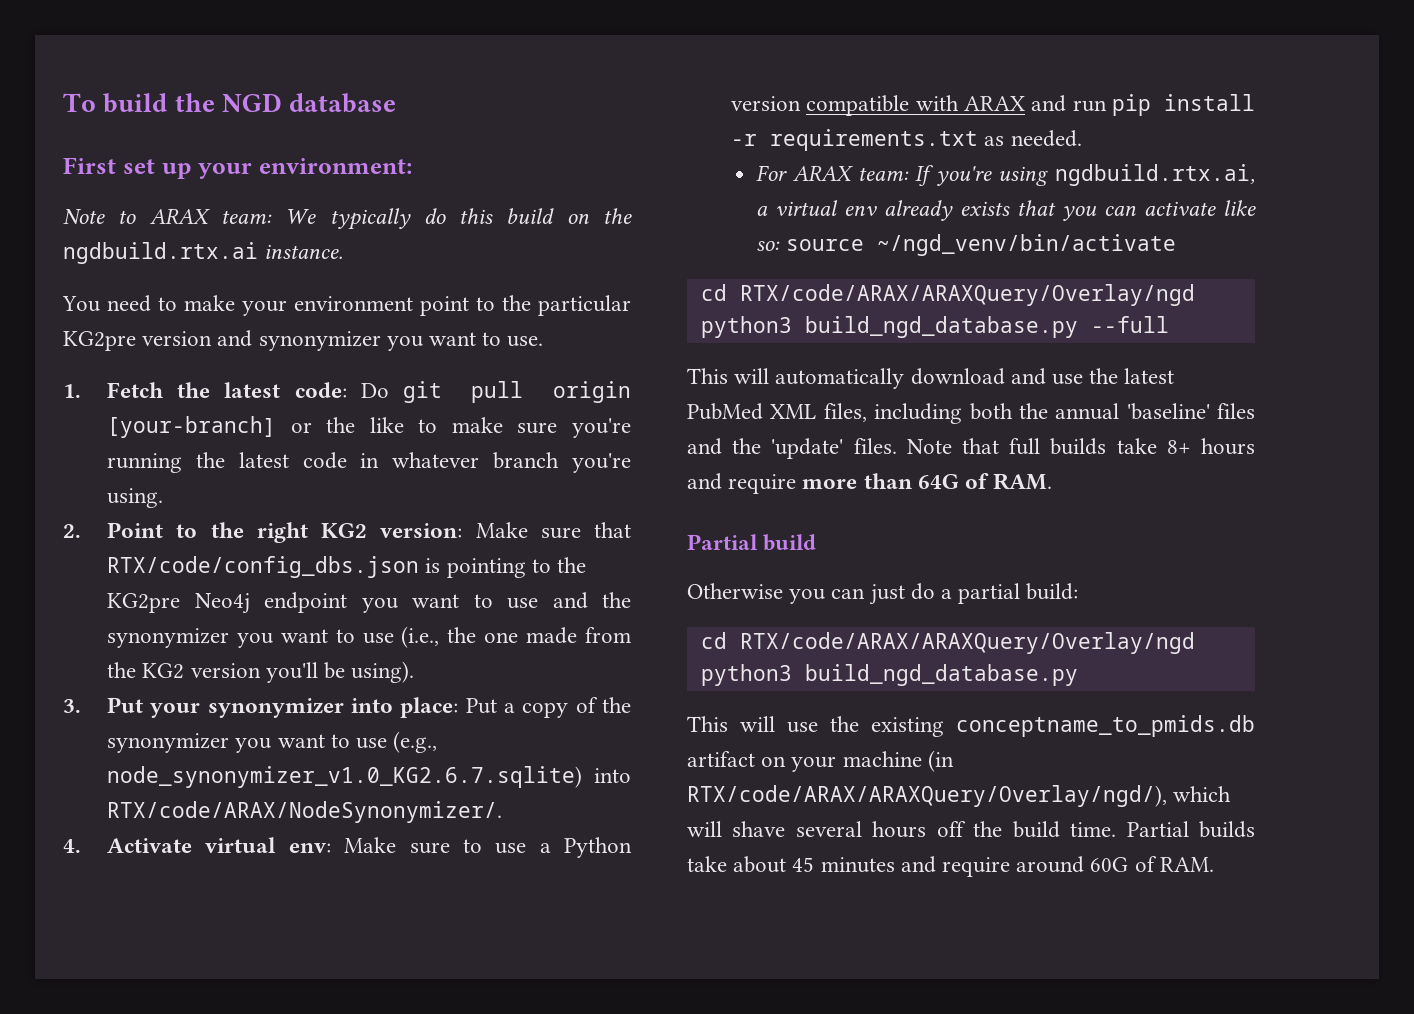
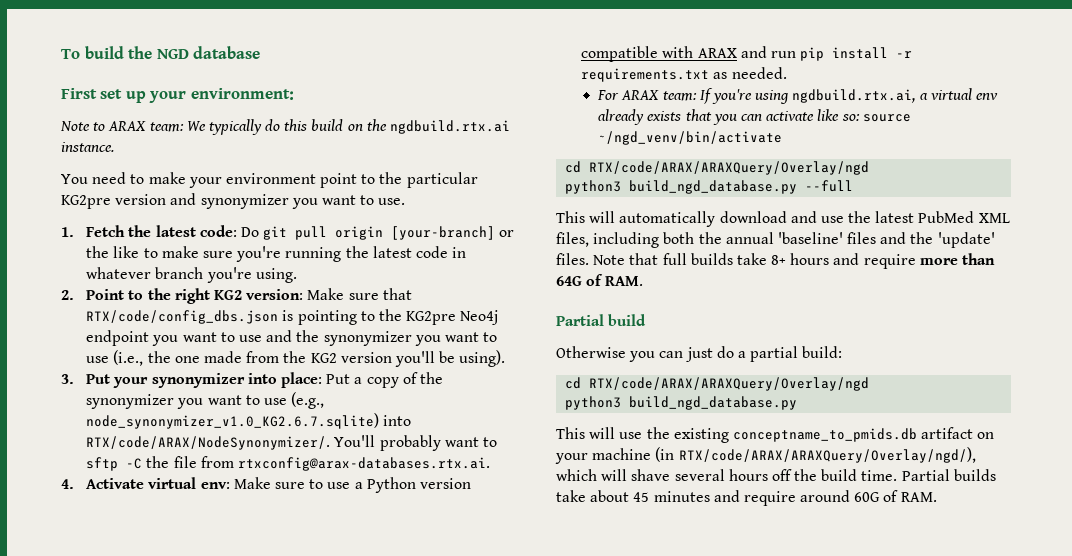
+ You'll probably want to sftp -C the file from rtxconfig@arax-databases.rtx.ai.

